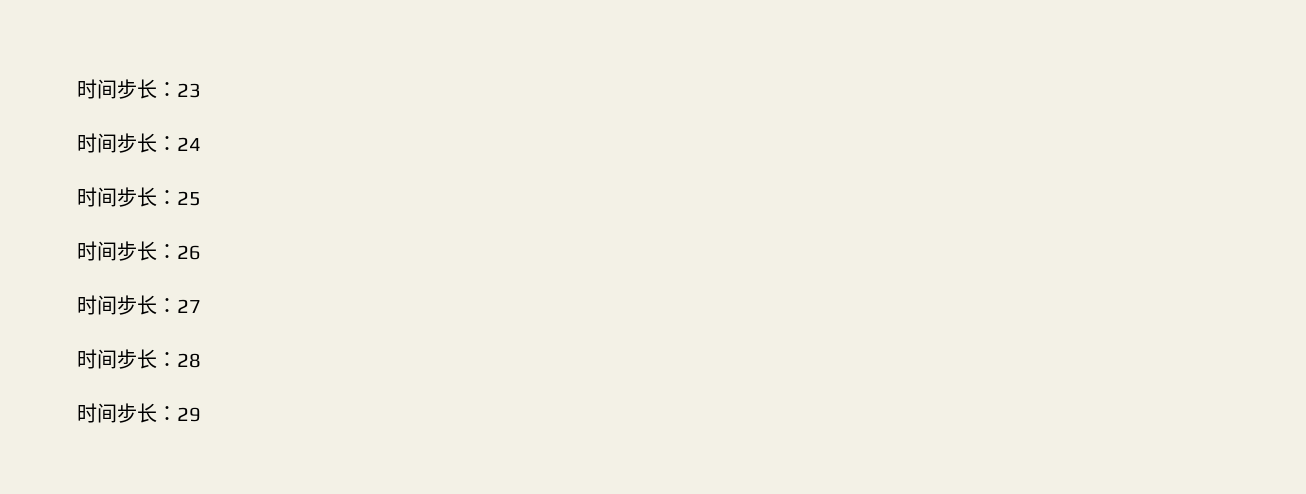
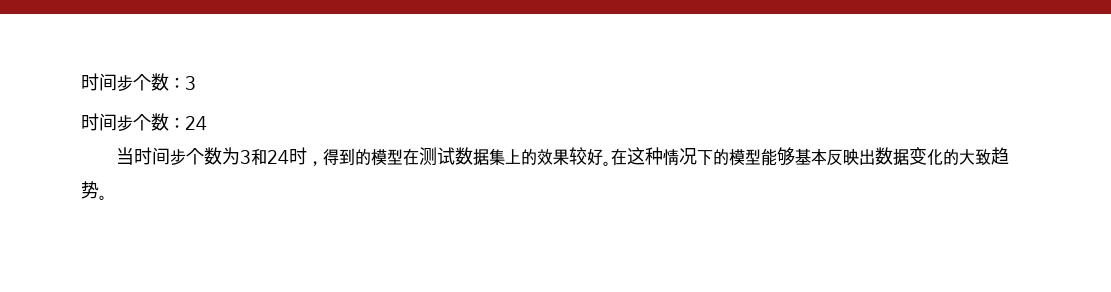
- 时间步长：23
- 时间步长：24
+ 时间步个数：3
+ 时间步个数：24
- 时间步长：25
- 时间步长：26
- 时间步长：27
- 时间步长：28
- 时间步长：29
+ 当时间步个数为3和24时，得到的模型在测试数据集上的效果较好。在这种情况下的模型能够基本反映出数据变化的大致趋势。

